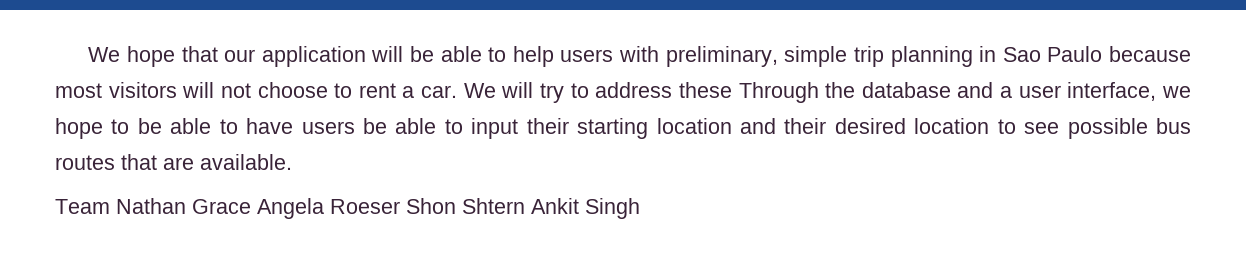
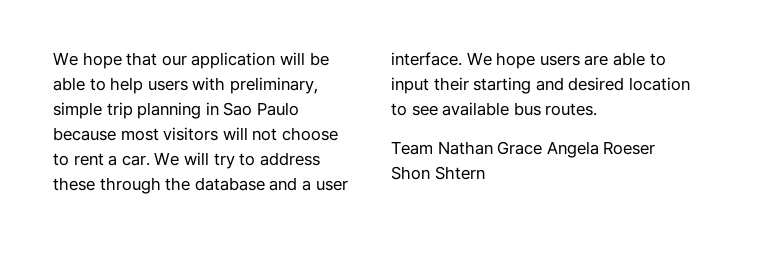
- We will try to address these Through the database and a user interface, we hope to be able to have users be able to input their starting location and their desired location to see possible bus routes that are available.
+ We will try to address these through the database and a user interface. We hope users are able to input their starting and desired location to see available bus routes.
- Team Nathan Grace Angela Roeser Shon Shtern Ankit Singh
+ Team Nathan Grace Angela Roeser Shon Shtern

